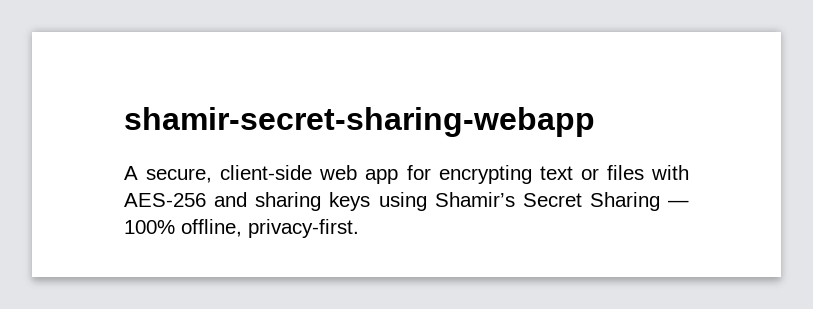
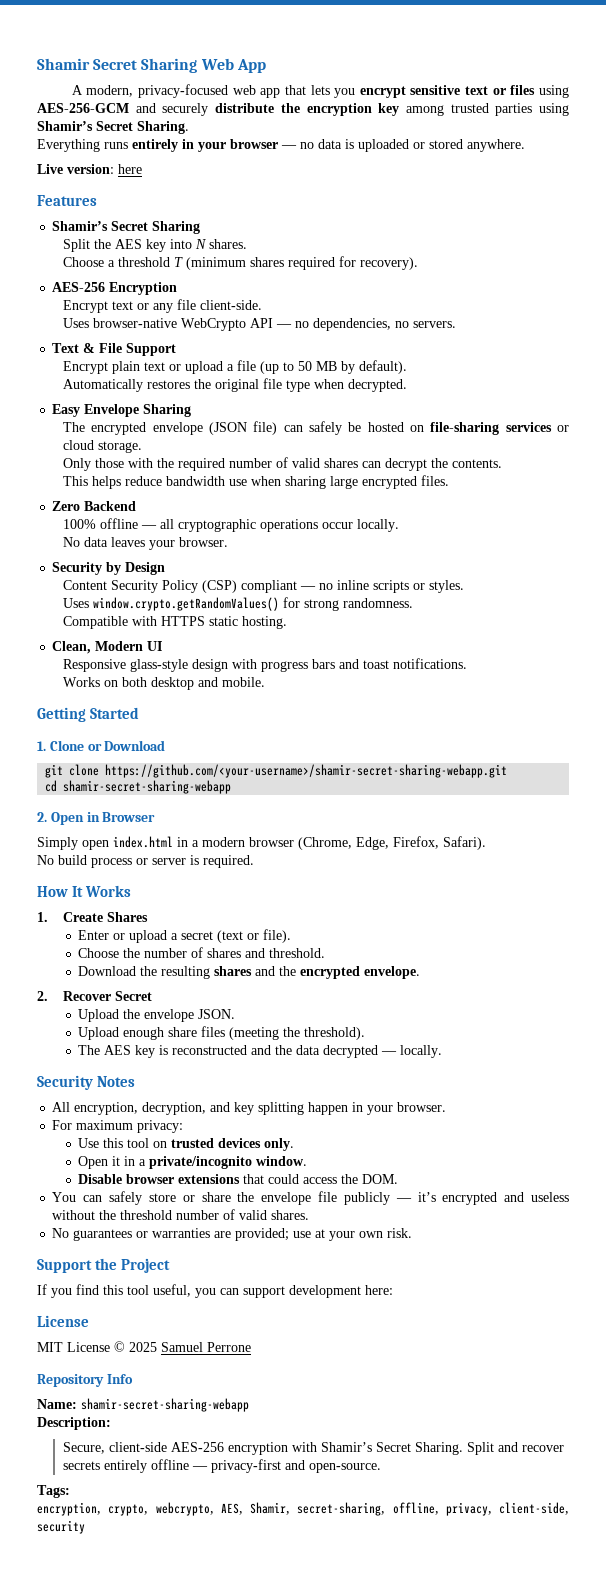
- shamir-secret-sharing-webapp
- A secure, client-side web app for encrypting text or files with AES-256 and sharing keys using Shamir’s Secret Sharing — 100% offline, privacy-first.
+ Shamir Secret Sharing Web App
+ A modern, privacy-focused web app that lets you encrypt sensitive text or files using AES-256-GCM and securely distribute the encryption key among trusted parties using Shamir’s Secret Sharing.
+ Everything runs entirely in your browser — no data is uploaded or stored anywhere.
+ Live version: here
+ Features
+ Shamir’s Secret Sharing
+ Split the AES key into N shares.
+ Choose a threshold T (minimum shares required for recovery).
+ AES-256 Encryption
+ Encrypt text or any file client-side.
+ Uses browser-native WebCrypto API — no dependencies, no servers.
+ Text & File Support
+ Encrypt plain text or upload a file (up to 50 MB by default).
+ Automatically restores the original file type when decrypted.
+ Easy Envelope Sharing
+ The encrypted envelope (JSON file) can safely be hosted on file-sharing services or cloud storage.
+ Only those with the required number of valid shares can decrypt the contents.
+ This helps reduce bandwidth use when sharing large encrypted files.
+ Zero Backend
+ 100% offline — all cryptographic operations occur locally.
+ No data leaves your browser.
+ Security by Design
+ Content Security Policy (CSP) compliant — no inline scripts or styles.
+ Uses window.crypto.getRandomValues() for strong randomness.
+ Compatible with HTTPS static hosting.
+ Clean, Modern UI
+ Responsive glass-style design with progress bars and toast notifications.
+ Works on both desktop and mobile.
+ Getting Started
+ 1. Clone or Download
+ git clone https://github.com/<your-username>/shamir-secret-sharing-webapp.git
+ cd shamir-secret-sharing-webapp
+ 2. Open in Browser
+ Simply open index.html in a modern browser (Chrome, Edge, Firefox, Safari).
+ No build process or server is required.
+ How It Works
+ 1. Create Shares
+ Enter or upload a secret (text or file).
+ Choose the number of shares and threshold.
+ Download the resulting shares and the encrypted envelope.
+ 2. Recover Secret
+ Upload the envelope JSON.
+ Upload enough share files (meeting the threshold).
+ The AES key is reconstructed and the data decrypted — locally.
+ Security Notes
+ All encryption, decryption, and key splitting happen in your browser.
+ For maximum privacy:
+ Use this tool on trusted devices only.
+ Open it in a private/incognito window.
+ Disable browser extensions that could access the DOM.
+ You can safely store or share the envelope file publicly — it’s encrypted and useless without the threshold number of valid shares.
+ No guarantees or warranties are provided; use at your own risk.
+ Support the Project
+ If you find this tool useful, you can support development here:
+ License
+ MIT License © 2025 Samuel Perrone
+ Repository Info
+ Name: shamir-secret-sharing-webapp
+ Description:
+ Secure, client-side AES-256 encryption with Shamir’s Secret Sharing. Split and recover secrets entirely offline — privacy-first and open-source.
+ Tags:
+ encryption, crypto, webcrypto, AES, Shamir, secret-sharing, offline, privacy, client-side, security

